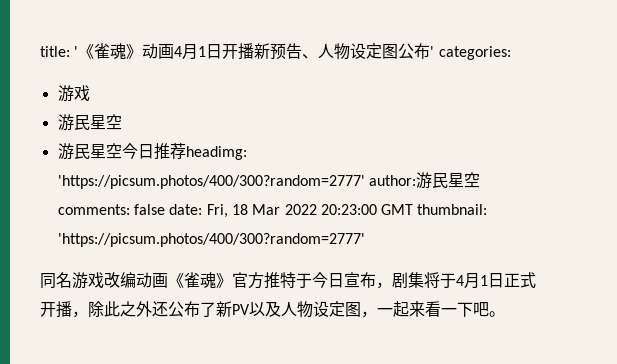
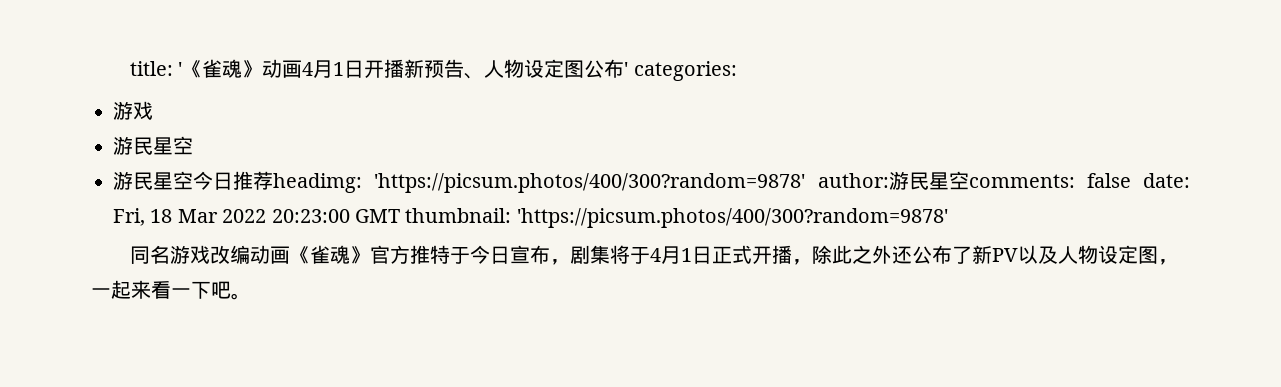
- 游民星空今日推荐headimg: 'https://picsum.photos/400/300?random=2777' author:游民星空comments: false date: Fri, 18 Mar 2022 20:23:00 GMT thumbnail: 'https://picsum.photos/400/300?random=2777'
+ 游民星空今日推荐headimg: 'https://picsum.photos/400/300?random=9878' author:游民星空comments: false date: Fri, 18 Mar 2022 20:23:00 GMT thumbnail: 'https://picsum.photos/400/300?random=9878'

